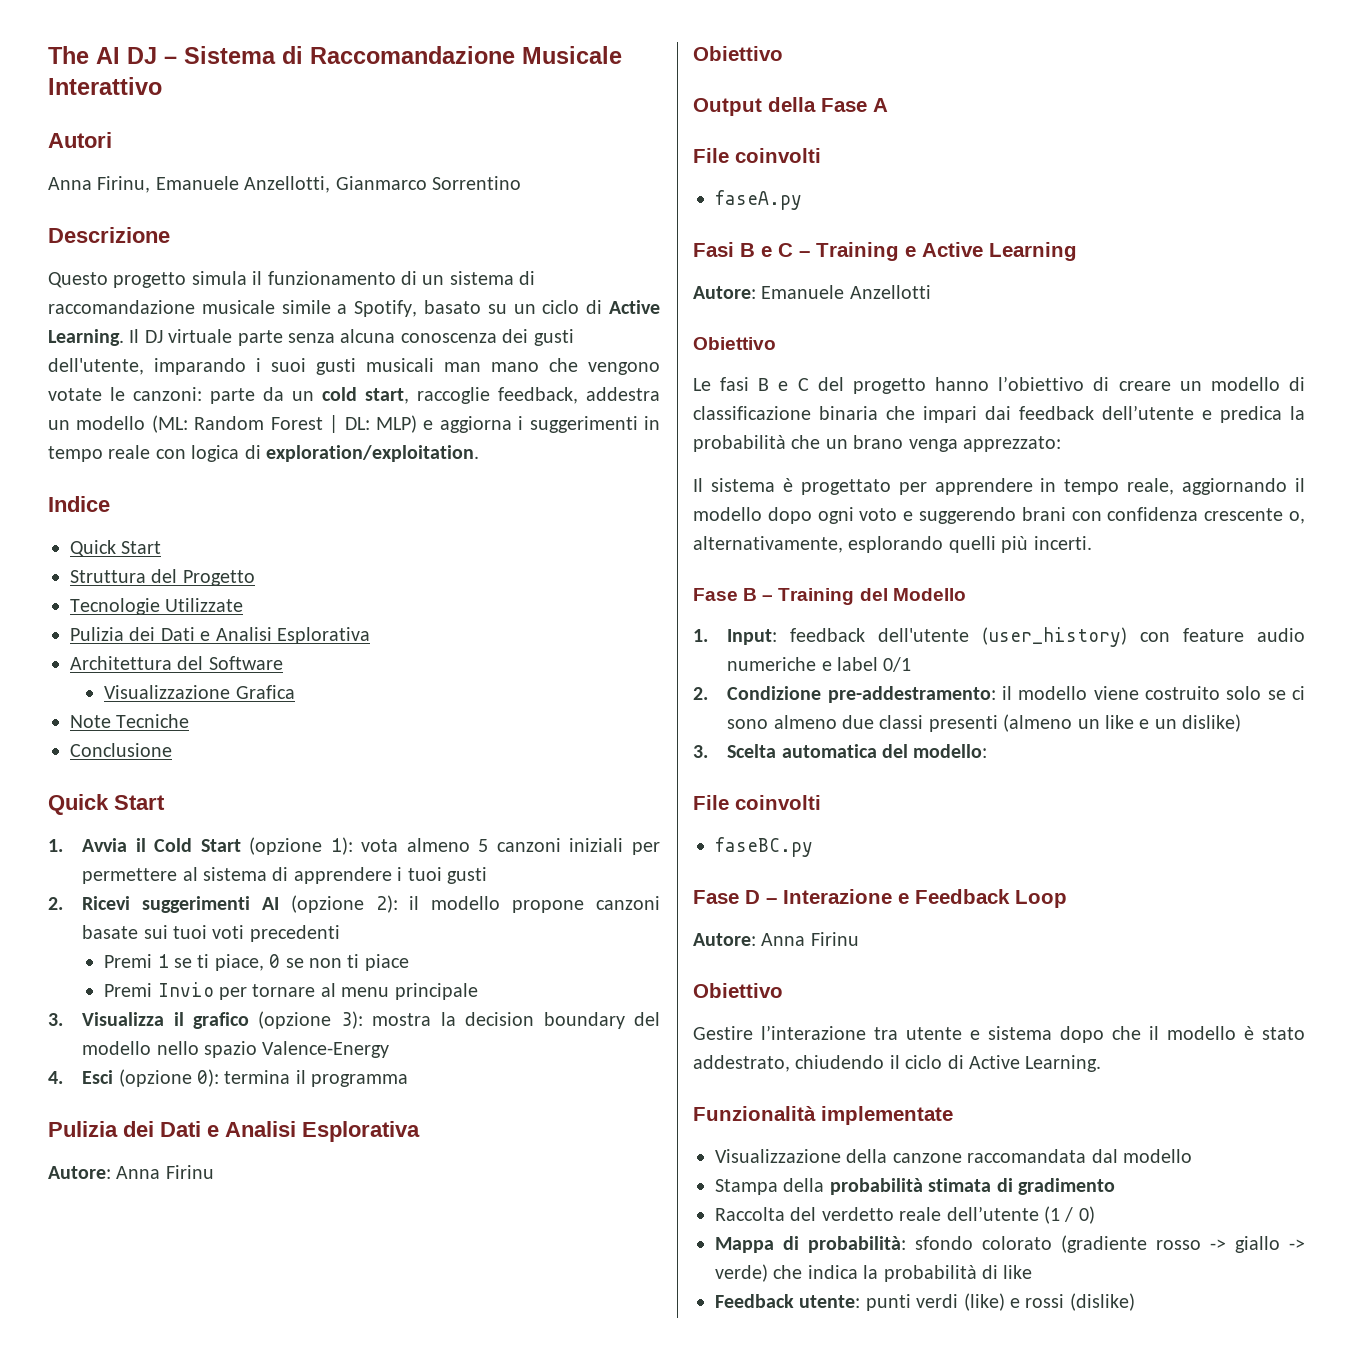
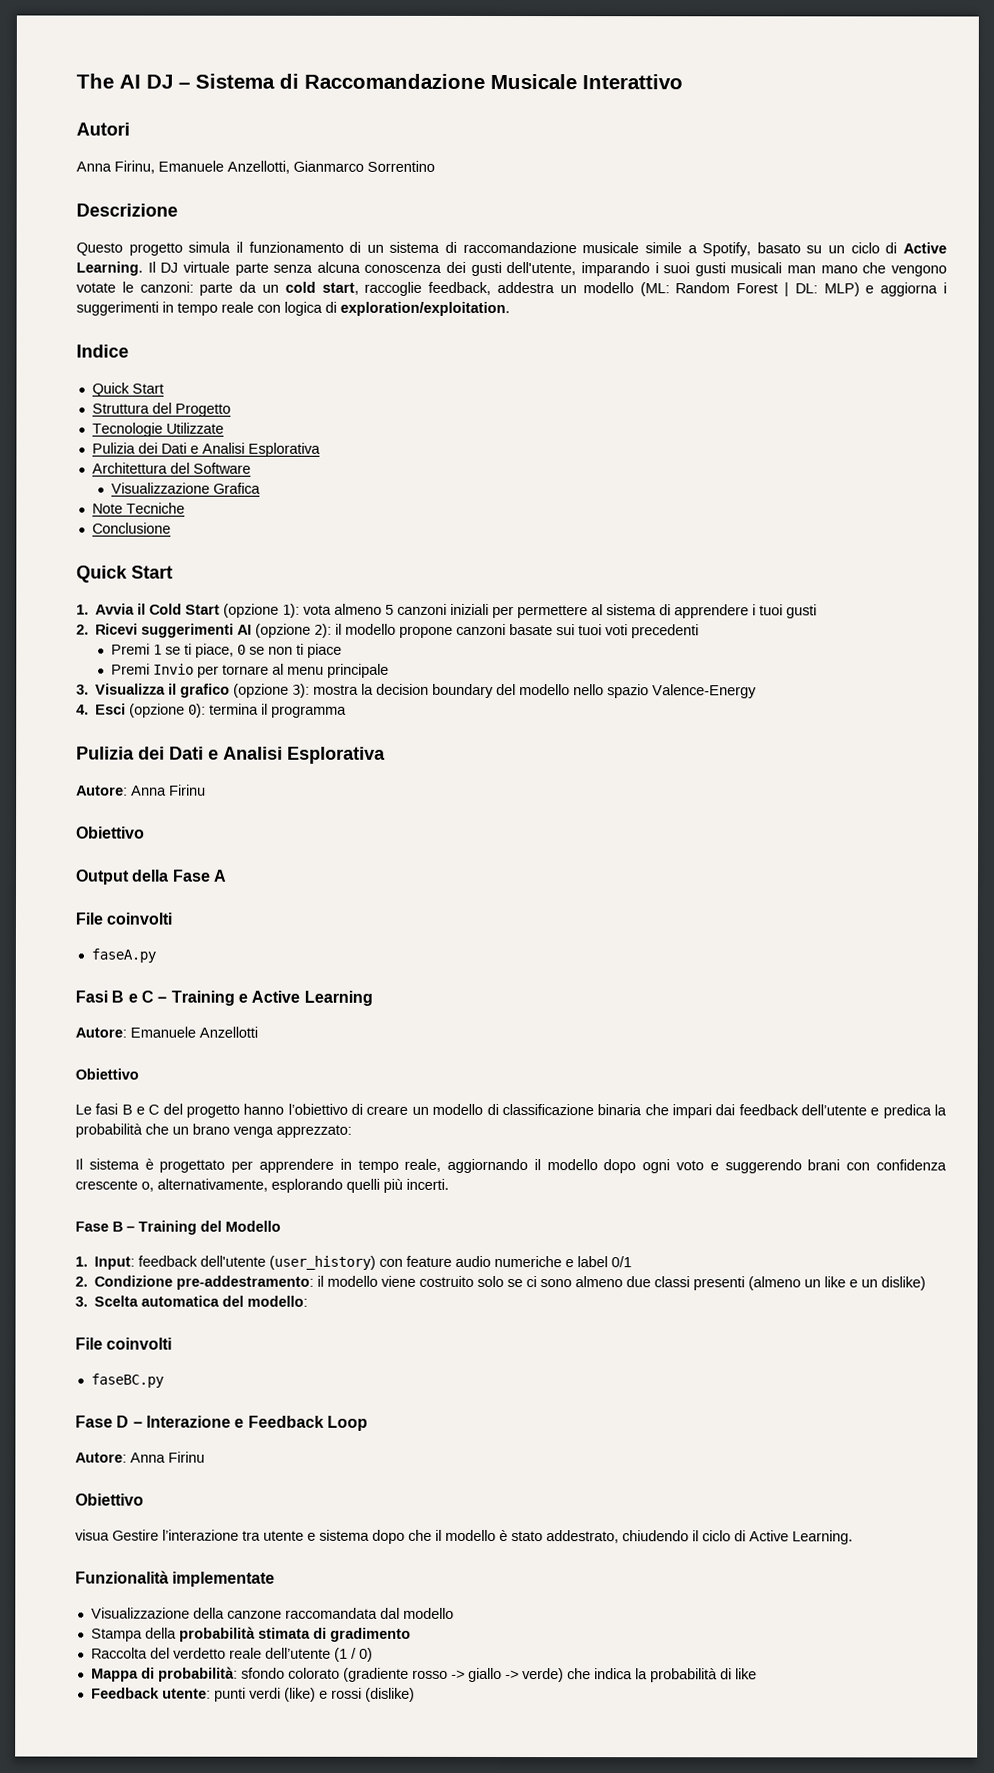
- Gestire l’interazione tra utente e sistema dopo che il modello è stato addestrato, chiudendo il ciclo di Active Learning.
+ visua Gestire l’interazione tra utente e sistema dopo che il modello è stato addestrato, chiudendo il ciclo di Active Learning.

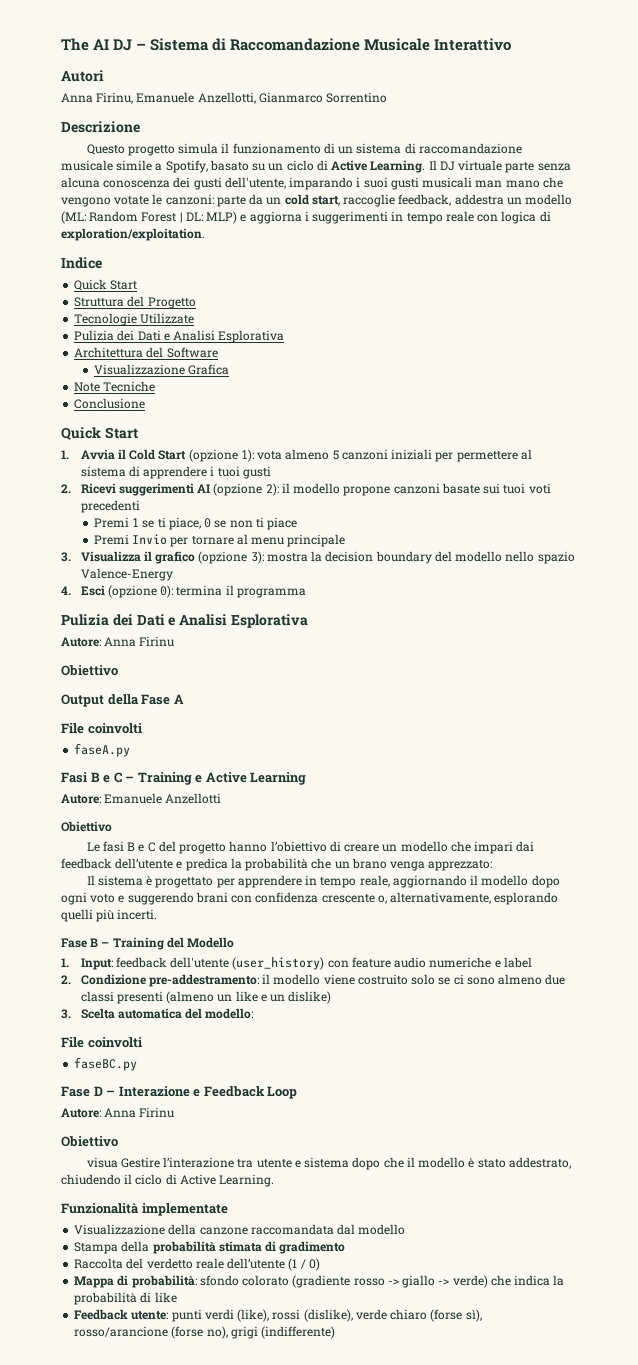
- Le fasi B e C del progetto hanno l’obiettivo di creare un modello di classificazione binaria che impari dai feedback dell’utente e predica la probabilità che un brano venga apprezzato:
+ Le fasi B e C del progetto hanno l’obiettivo di creare un modello che impari dai feedback dell’utente e predica la probabilità che un brano venga apprezzato:
- 1. Input: feedback dell'utente (user_history) con feature audio numeriche e label 0/1
+ 1. Input: feedback dell'utente (user_history) con feature audio numeriche e label
- Feedback utente: punti verdi (like) e rossi (dislike)
+ Feedback utente: punti verdi (like), rossi (dislike), verde chiaro (forse sì), rosso/arancione (forse no), grigi (indifferente)

